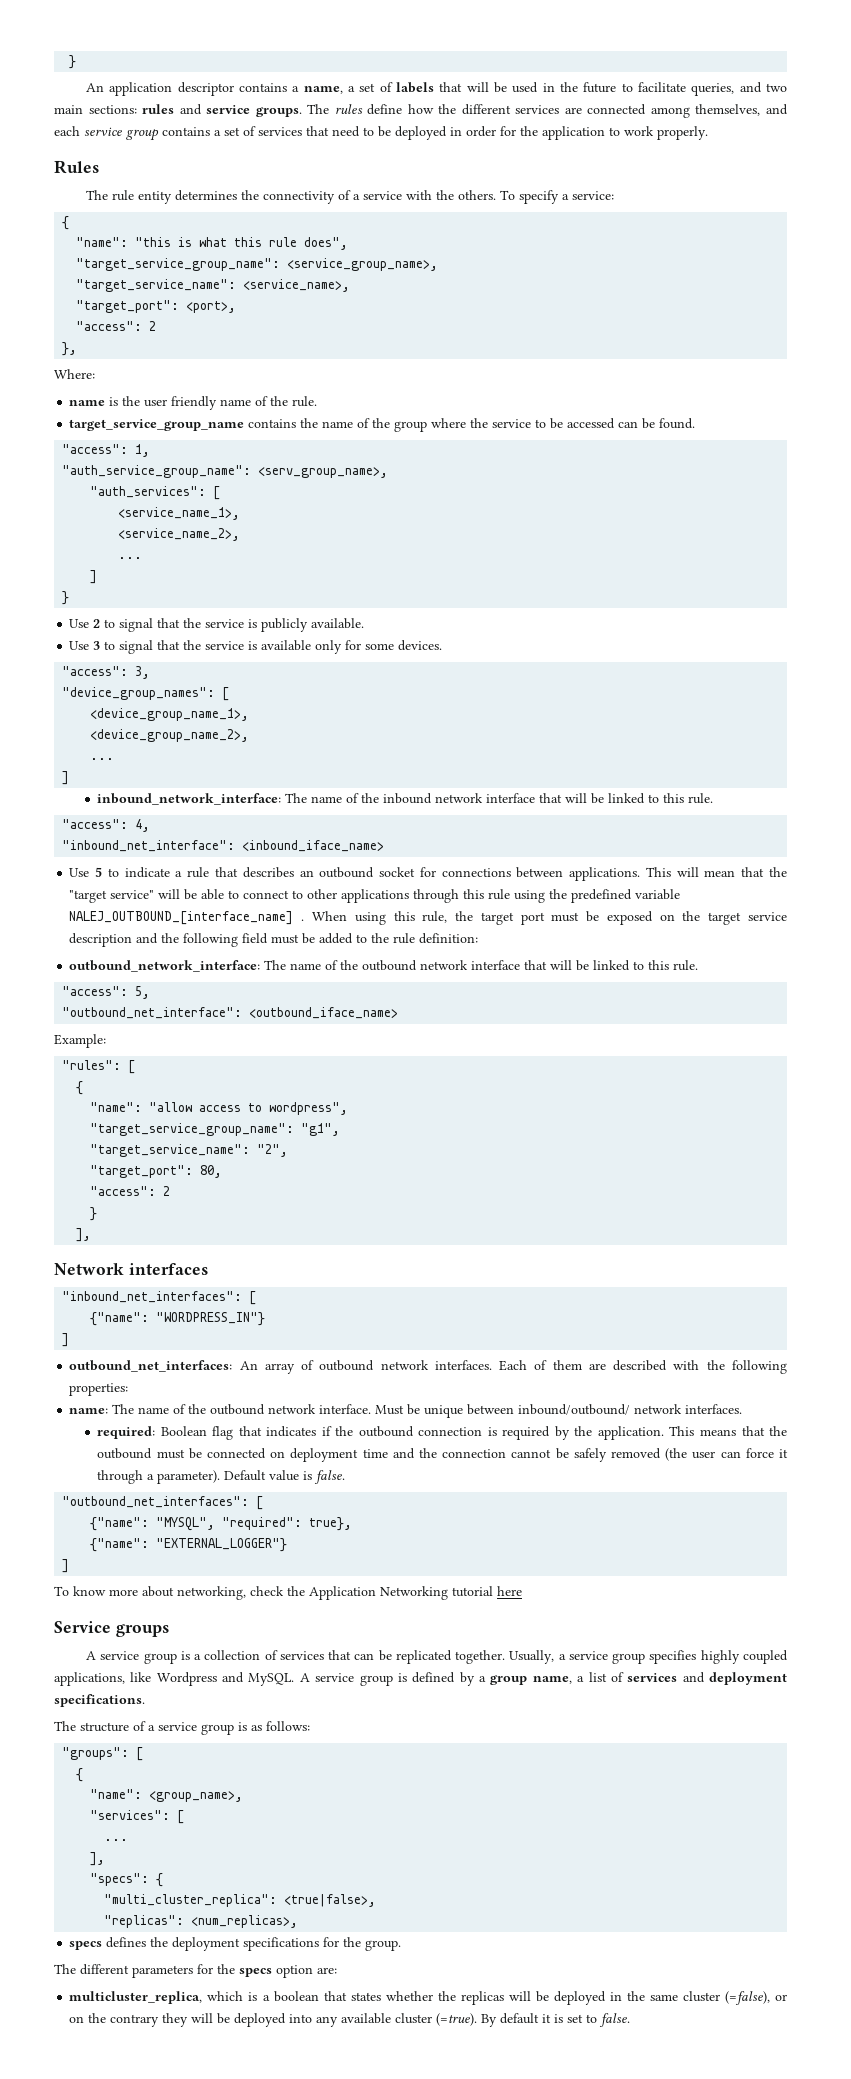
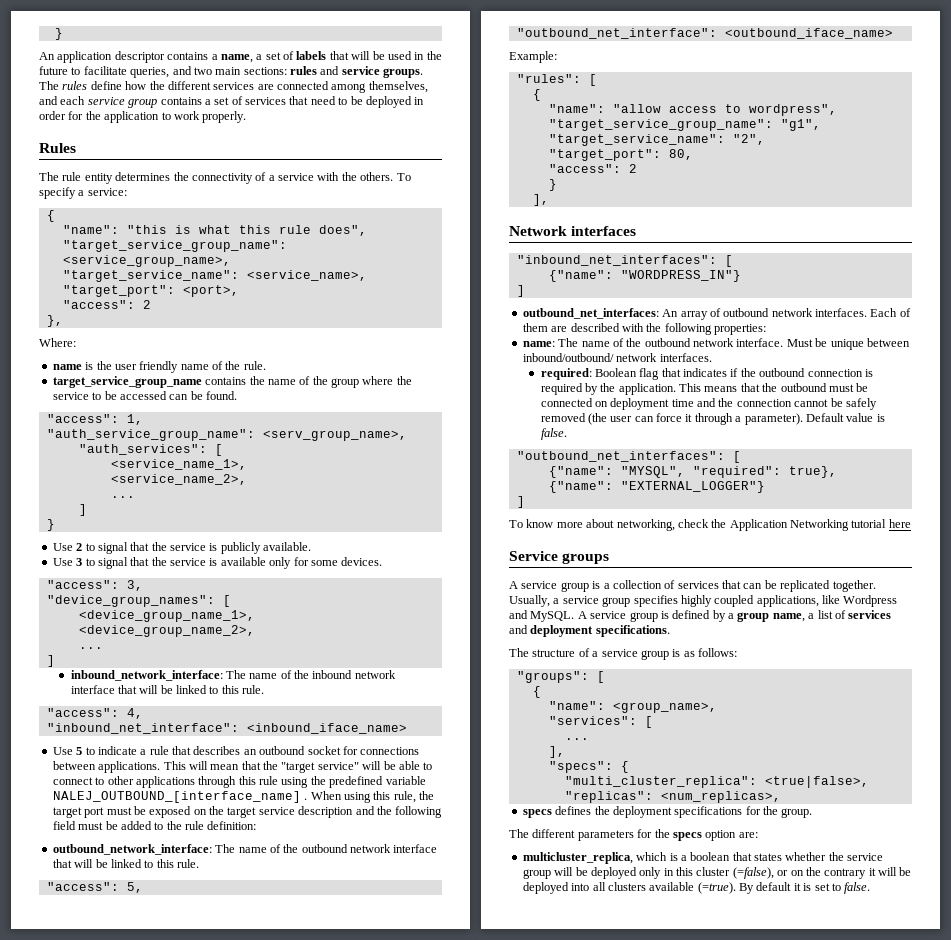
- multicluster_replica, which is a boolean that states whether the replicas will be deployed in the same cluster (=false), or on the contrary they will be deployed into any available cluster (=true).
+ multicluster_replica, which is a boolean that states whether the service group will be deployed only in this cluster (=false), or on the contrary it will be deployed into all clusters available (=true).

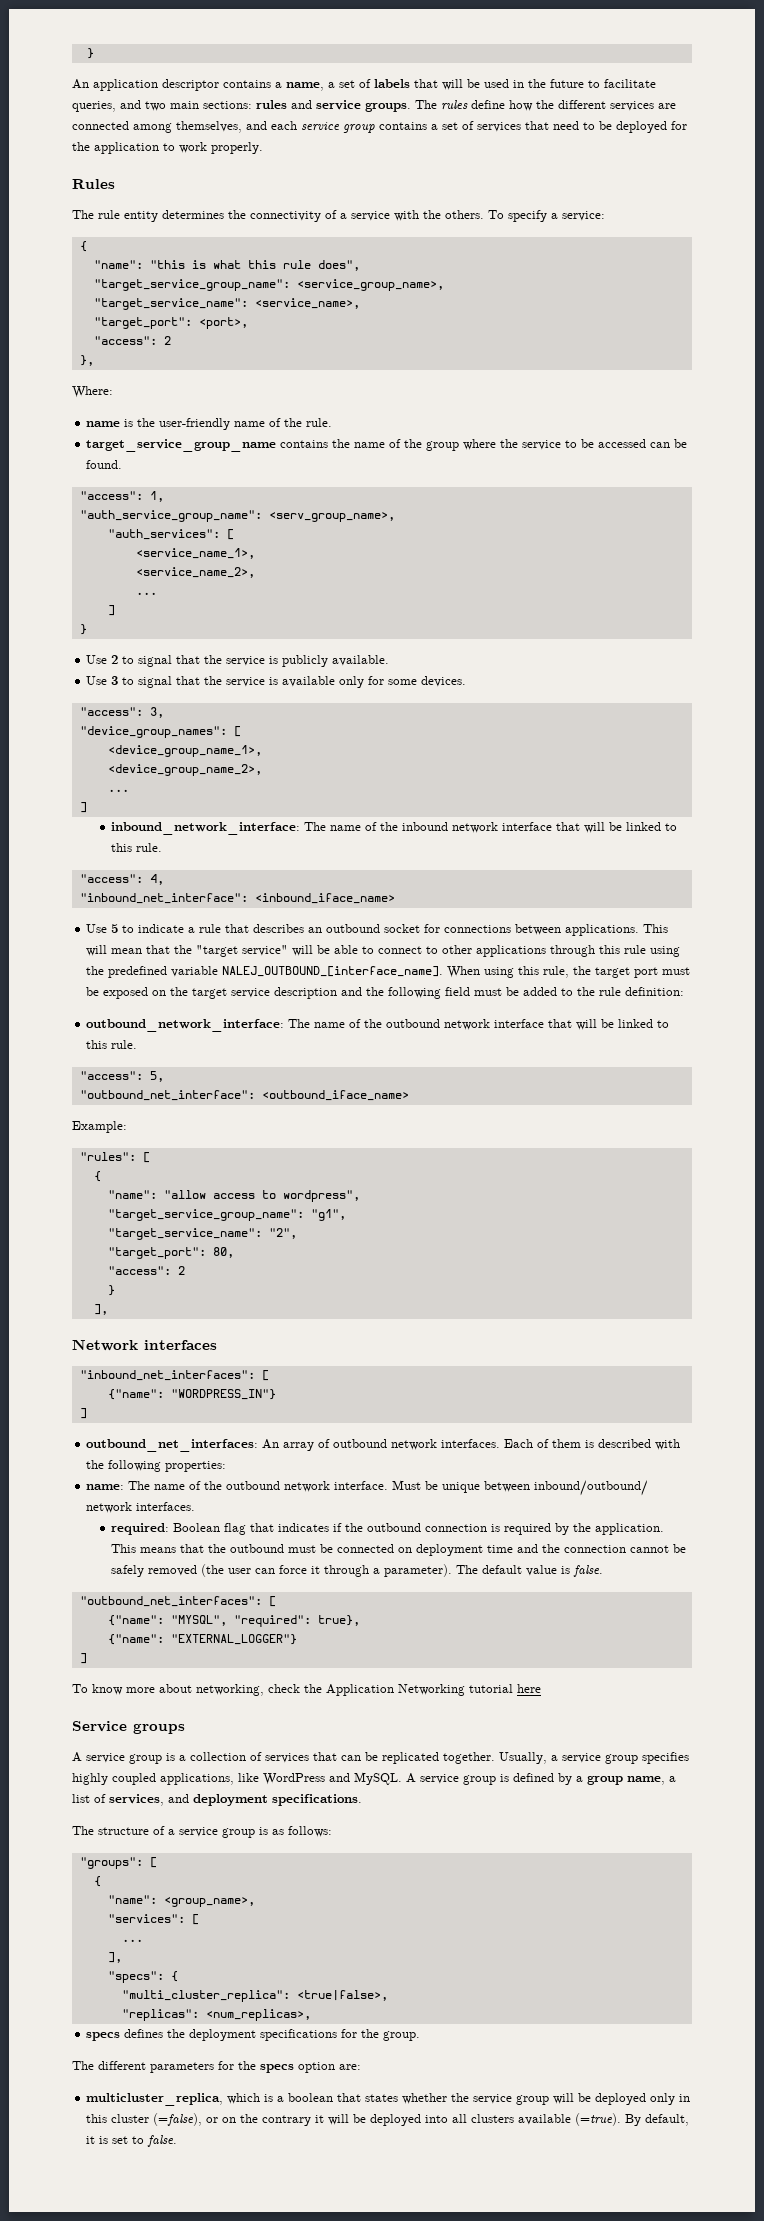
- The rules define how the different services are connected among themselves, and each service group contains a set of services that need to be deployed in order for the application to work properly.
+ The rules define how the different services are connected among themselves, and each service group contains a set of services that need to be deployed for the application to work properly.
- name is the user friendly name of the rule.
+ name is the user-friendly name of the rule.
- This will mean that the "target service" will be able to connect to other applications through this rule using the predefined variable NALEJ_OUTBOUND_[interface_name] .
+ This will mean that the "target service" will be able to connect to other applications through this rule using the predefined variable NALEJ_OUTBOUND_[interface_name].
- Each of them are described with the following properties:
+ Each of them is described with the following properties:
- Default value is false.
+ The default value is false.
- Usually, a service group specifies highly coupled applications, like Wordpress and MySQL.
+ Usually, a service group specifies highly coupled applications, like WordPress and MySQL.
- A service group is defined by a group name, a list of services and deployment specifications.
+ A service group is defined by a group name, a list of services, and deployment specifications.
- By default it is set to false.
+ By default, it is set to false.

